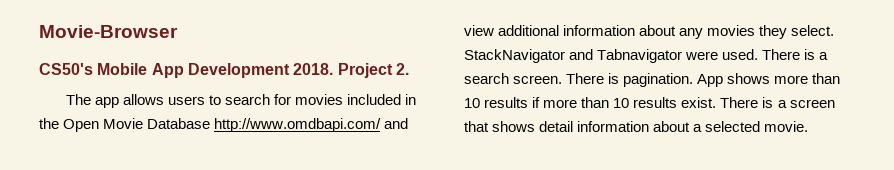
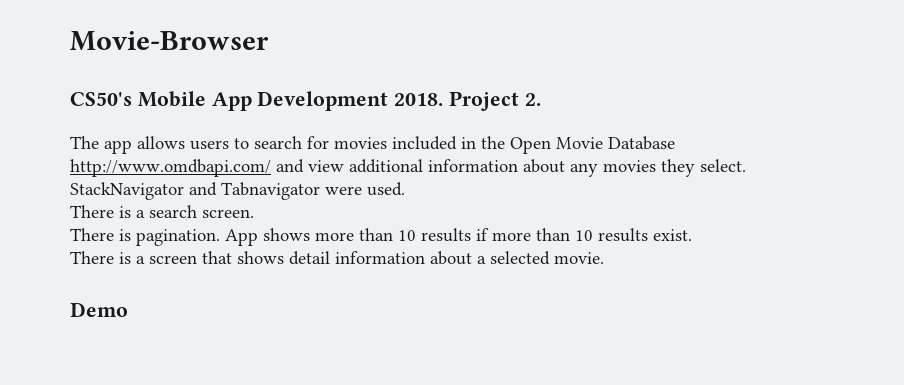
- StackNavigator and Tabnavigator were used. There is a search screen. There is pagination.
+ StackNavigator and Tabnavigator were used.
+ There is a search screen.
+ There is pagination.
- App shows more than 10 results if more than 10 results exist. There is a screen that shows detail information about a selected movie.
+ App shows more than 10 results if more than 10 results exist.
+ There is a screen that shows detail information about a selected movie.
+ Demo

